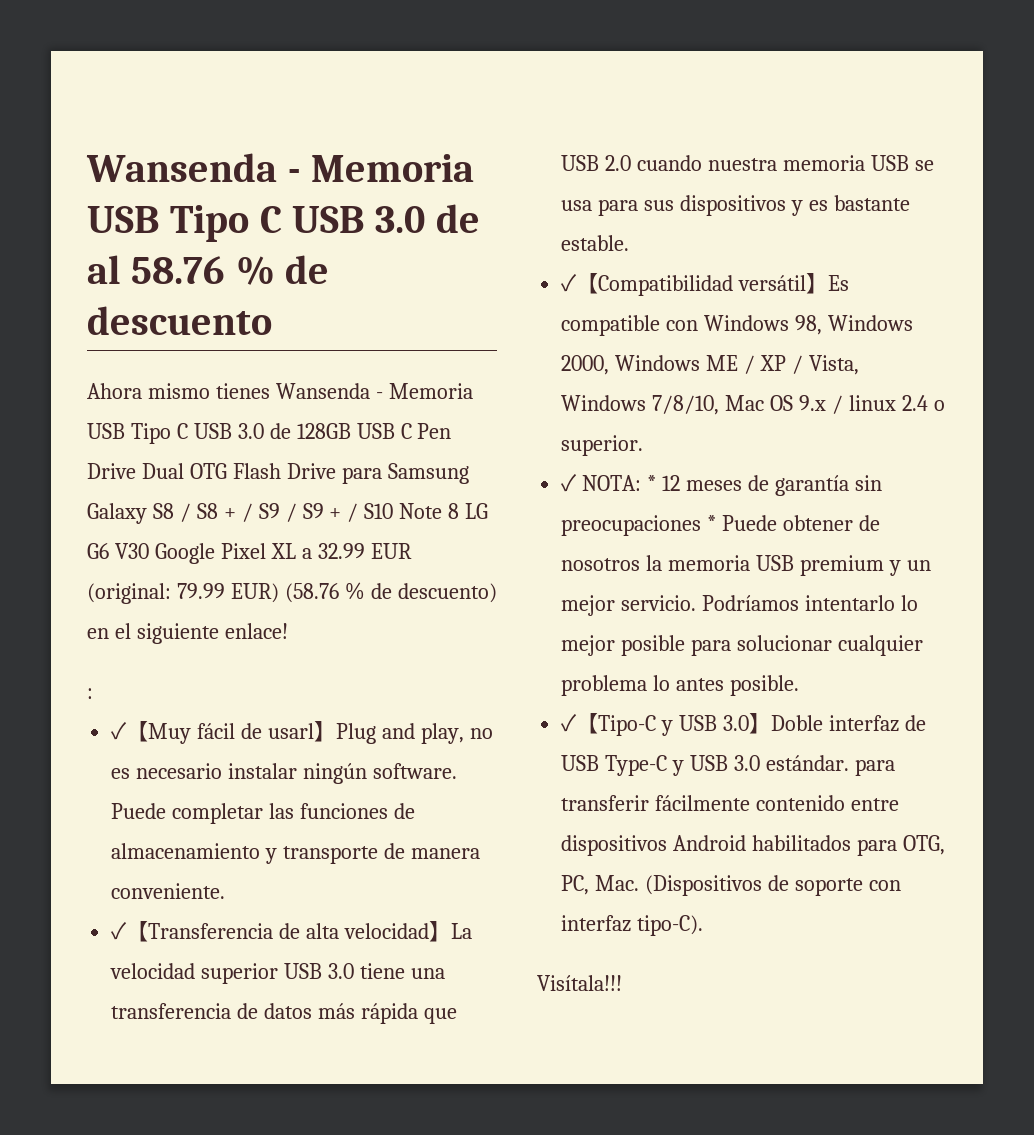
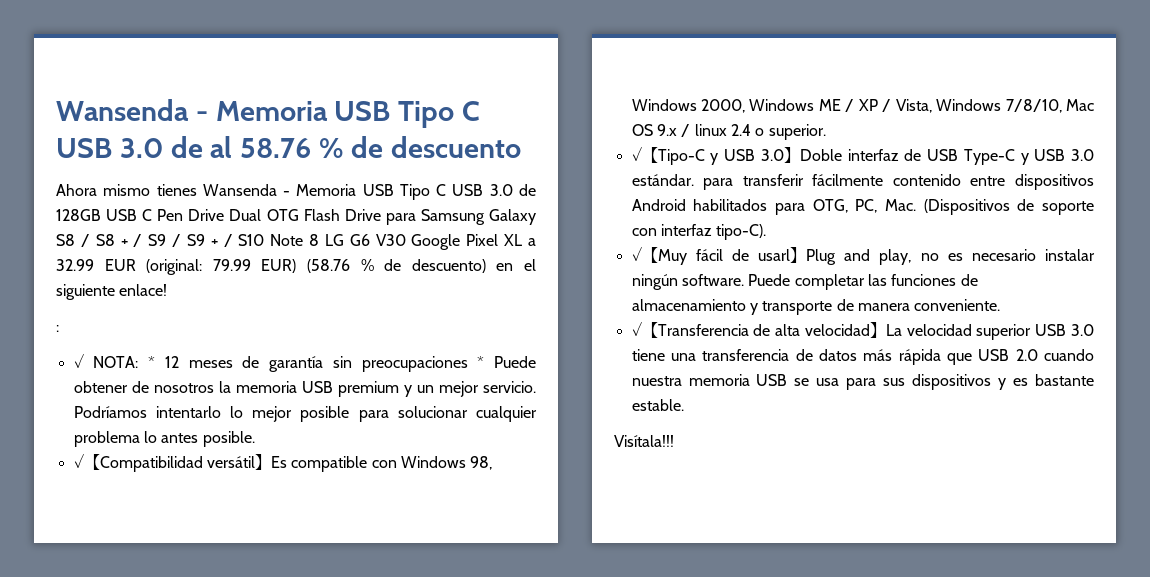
+ ✓ NOTA: * 12 meses de garantía sin preocupaciones * Puede obtener de nosotros la memoria USB premium y un mejor servicio. Podríamos intentarlo lo mejor posible para solucionar cualquier problema lo antes posible.
+ ✓【Compatibilidad versátil】Es compatible con Windows 98, Windows 2000, Windows ME / XP / Vista, Windows 7/8/10, Mac OS 9.x / linux 2.4 o superior.
+ ✓【Tipo-C y USB 3.0】Doble interfaz de USB Type-C y USB 3.0 estándar. para transferir fácilmente contenido entre dispositivos Android habilitados para OTG, PC, Mac. (Dispositivos de soporte con interfaz tipo-C).
- ✓【Compatibilidad versátil】Es compatible con Windows 98, Windows 2000, Windows ME / XP / Vista, Windows 7/8/10, Mac OS 9.x / linux 2.4 o superior.
- ✓ NOTA: * 12 meses de garantía sin preocupaciones * Puede obtener de nosotros la memoria USB premium y un mejor servicio. Podríamos intentarlo lo mejor posible para solucionar cualquier problema lo antes posible.
- ✓【Tipo-C y USB 3.0】Doble interfaz de USB Type-C y USB 3.0 estándar. para transferir fácilmente contenido entre dispositivos Android habilitados para OTG, PC, Mac. (Dispositivos de soporte con interfaz tipo-C).

